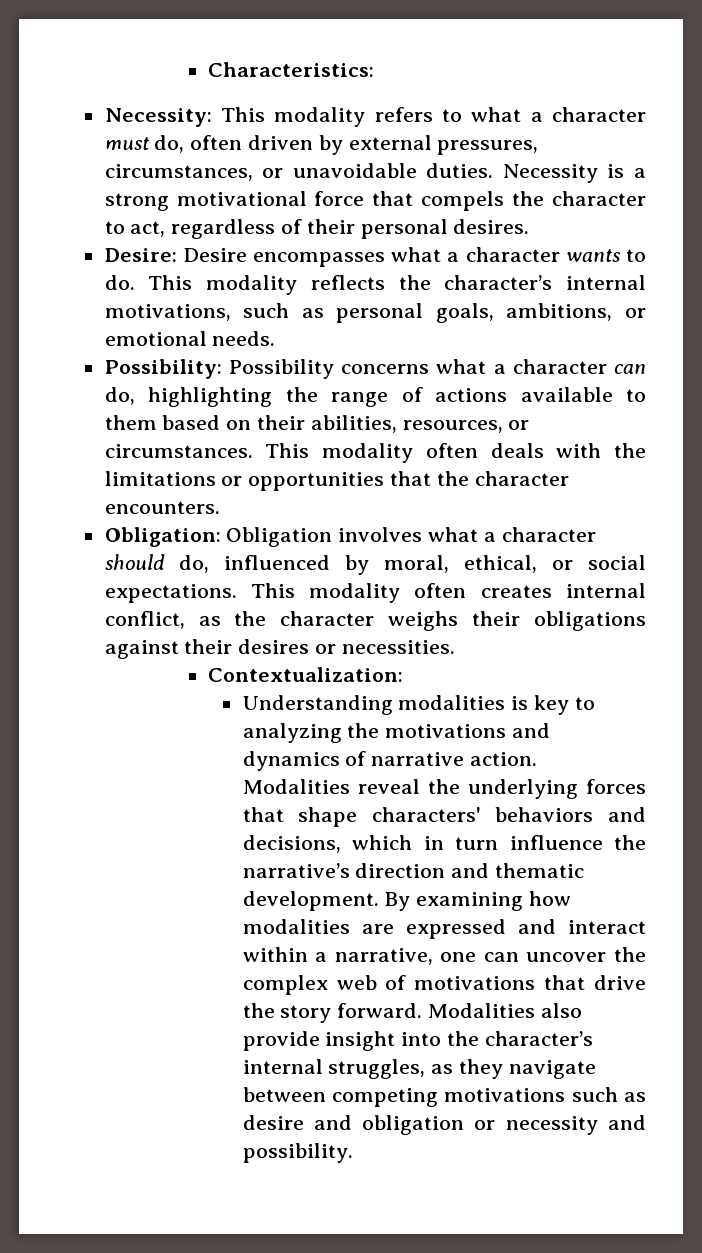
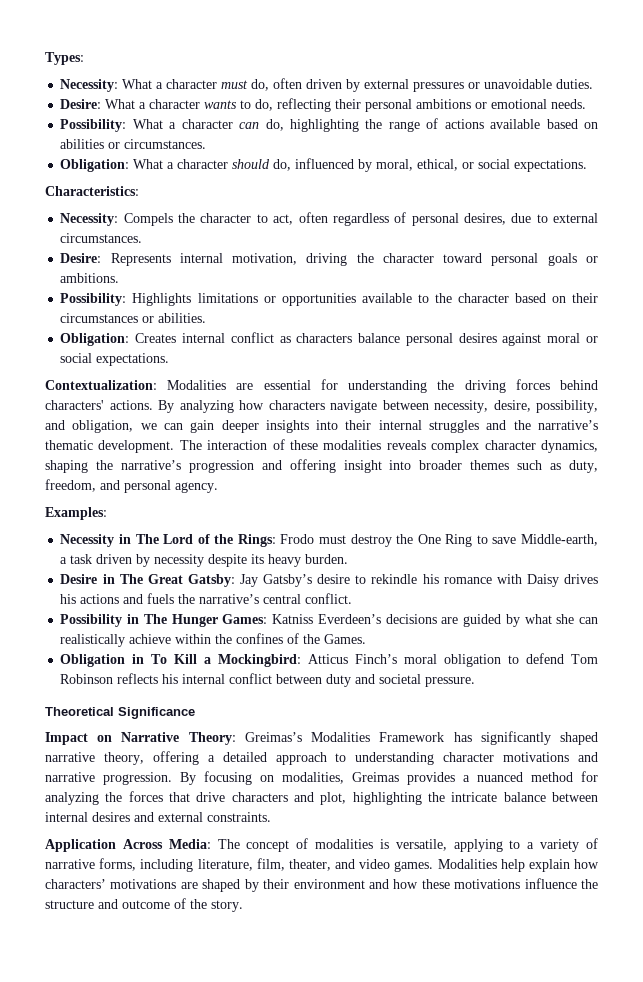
- Characteristics:
- Necessity: This modality refers to what a character must do, often driven by external pressures, circumstances, or unavoidable duties. Necessity is a strong motivational force that compels the character to act, regardless of their personal desires.
- Desire: Desire encompasses what a character wants to do. This modality reflects the character’s internal motivations, such as personal goals, ambitions, or emotional needs.
+ Types:
+ Necessity: What a character must do, often driven by external pressures or unavoidable duties.
+ Desire: What a character wants to do, reflecting their personal ambitions or emotional needs.
- Possibility: Possibility concerns what a character can do, highlighting the range of actions available to them based on their abilities, resources, or circumstances. This modality often deals with the limitations or opportunities that the character encounters.
- Obligation: Obligation involves what a character should do, influenced by moral, ethical, or social expectations. This modality often creates internal conflict, as the character weighs their obligations against their desires or necessities.
- Contextualization:
- Understanding modalities is key to analyzing the motivations and dynamics of narrative action. Modalities reveal the underlying forces that shape characters' behaviors and decisions, which in turn influence the narrative’s direction and thematic development. By examining how modalities are expressed and interact within a narrative, one can uncover the complex web of motivations that drive the story forward. Modalities also provide insight into the character’s internal struggles, as they navigate between competing motivations such as desire and obligation or necessity and possibility.
+ Possibility: What a character can do, highlighting the range of actions available based on abilities or circumstances.
+ Obligation: What a character should do, influenced by moral, ethical, or social expectations.
+ Characteristics:
+ Necessity: Compels the character to act, often regardless of personal desires, due to external circumstances.
+ Desire: Represents internal motivation, driving the character toward personal goals or ambitions.
+ Possibility: Highlights limitations or opportunities available to the character based on their circumstances or abilities.
+ Obligation: Creates internal conflict as characters balance personal desires against moral or social expectations.
+ Contextualization: Modalities are essential for understanding the driving forces behind characters' actions. By analyzing how characters navigate between necessity, desire, possibility, and obligation, we can gain deeper insights into their internal struggles and the narrative’s thematic development. The interaction of these modalities reveals complex character dynamics, shaping the narrative’s progression and offering insight into broader themes such as duty, freedom, and personal agency.
+ Examples:
+ Necessity in The Lord of the Rings: Frodo must destroy the One Ring to save Middle-earth, a task driven by necessity despite its heavy burden.
+ Desire in The Great Gatsby: Jay Gatsby’s desire to rekindle his romance with Daisy drives his actions and fuels the narrative’s central conflict.
+ Possibility in The Hunger Games: Katniss Everdeen’s decisions are guided by what she can realistically achieve within the confines of the Games.
+ Obligation in To Kill a Mockingbird: Atticus Finch’s moral obligation to defend Tom Robinson reflects his internal conflict between duty and societal pressure.
+ Theoretical Significance
+ Impact on Narrative Theory: Greimas’s Modalities Framework has significantly shaped narrative theory, offering a detailed approach to understanding character motivations and narrative progression. By focusing on modalities, Greimas provides a nuanced method for analyzing the forces that drive characters and plot, highlighting the intricate balance between internal desires and external constraints.
+ Application Across Media: The concept of modalities is versatile, applying to a variety of narrative forms, including literature, film, theater, and video games. Modalities help explain how characters’ motivations are shaped by their environment and how these motivations influence the structure and outcome of the story.

